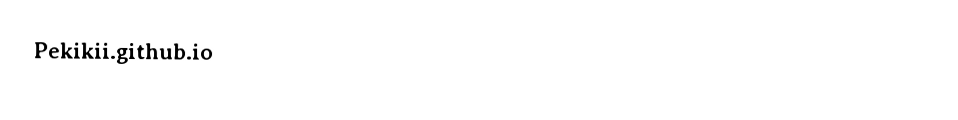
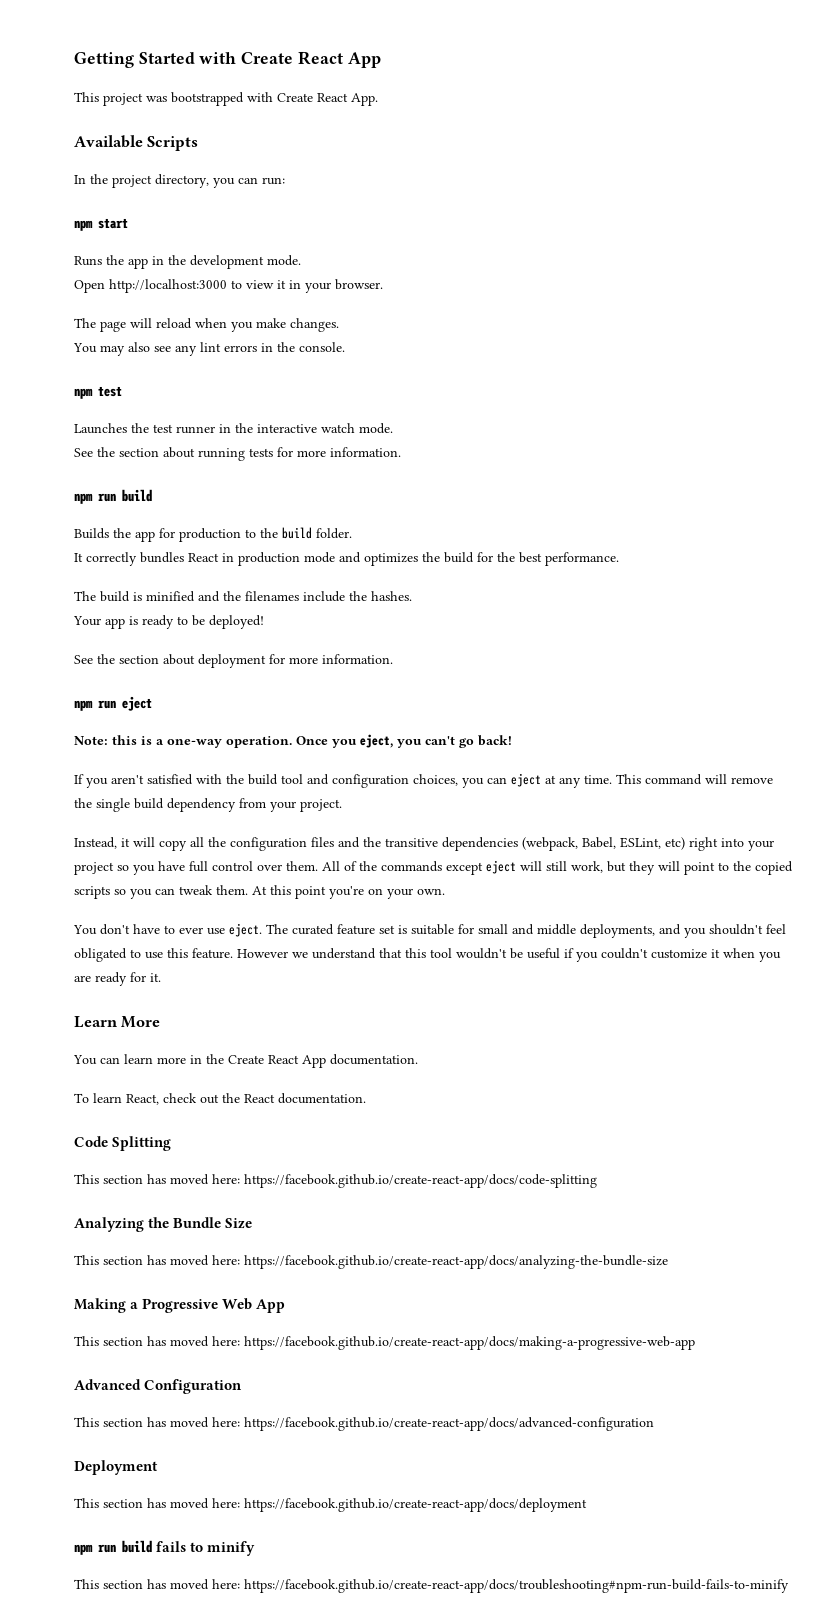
- Pekikii.github.io
+ Getting Started with Create React App
+ This project was bootstrapped with Create React App.
+ Available Scripts
+ In the project directory, you can run:
+ npm start
+ Runs the app in the development mode.
+ Open http://localhost:3000 to view it in your browser.
+ The page will reload when you make changes.
+ You may also see any lint errors in the console.
+ npm test
+ Launches the test runner in the interactive watch mode.
+ See the section about running tests for more information.
+ npm run build
+ Builds the app for production to the build folder.
+ It correctly bundles React in production mode and optimizes the build for the best performance.
+ The build is minified and the filenames include the hashes.
+ Your app is ready to be deployed!
+ See the section about deployment for more information.
+ npm run eject
+ Note: this is a one-way operation. Once you eject, you can't go back!
+ If you aren't satisfied with the build tool and configuration choices, you can eject at any time. This command will remove the single build dependency from your project.
+ Instead, it will copy all the configuration files and the transitive dependencies (webpack, Babel, ESLint, etc) right into your project so you have full control over them. All of the commands except eject will still work, but they will point to the copied scripts so you can tweak them. At this point you're on your own.
+ You don't have to ever use eject. The curated feature set is suitable for small and middle deployments, and you shouldn't feel obligated to use this feature. However we understand that this tool wouldn't be useful if you couldn't customize it when you are ready for it.
+ Learn More
+ You can learn more in the Create React App documentation.
+ To learn React, check out the React documentation.
+ Code Splitting
+ This section has moved here: https://facebook.github.io/create-react-app/docs/code-splitting
+ Analyzing the Bundle Size
+ This section has moved here: https://facebook.github.io/create-react-app/docs/analyzing-the-bundle-size
+ Making a Progressive Web App
+ This section has moved here: https://facebook.github.io/create-react-app/docs/making-a-progressive-web-app
+ Advanced Configuration
+ This section has moved here: https://facebook.github.io/create-react-app/docs/advanced-configuration
+ Deployment
+ This section has moved here: https://facebook.github.io/create-react-app/docs/deployment
+ npm run build fails to minify
+ This section has moved here: https://facebook.github.io/create-react-app/docs/troubleshooting#npm-run-build-fails-to-minify

